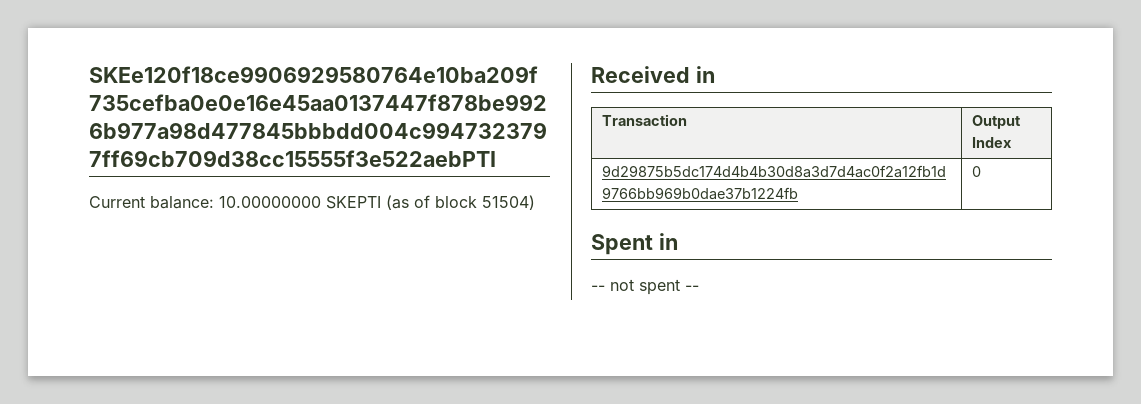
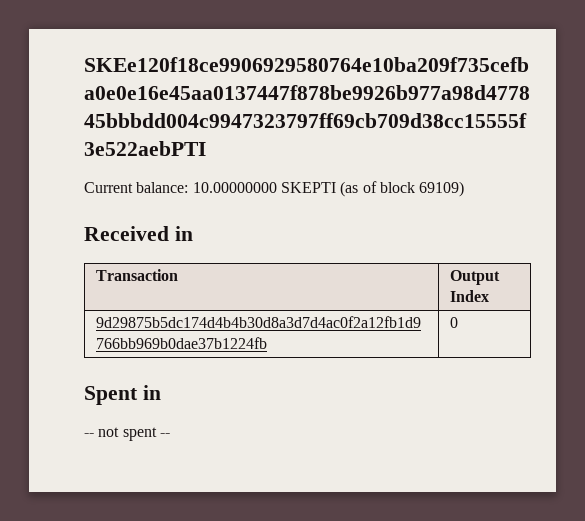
- Current balance: 10.00000000 SKEPTI (as of block 51504)
+ Current balance: 10.00000000 SKEPTI (as of block 69109)

